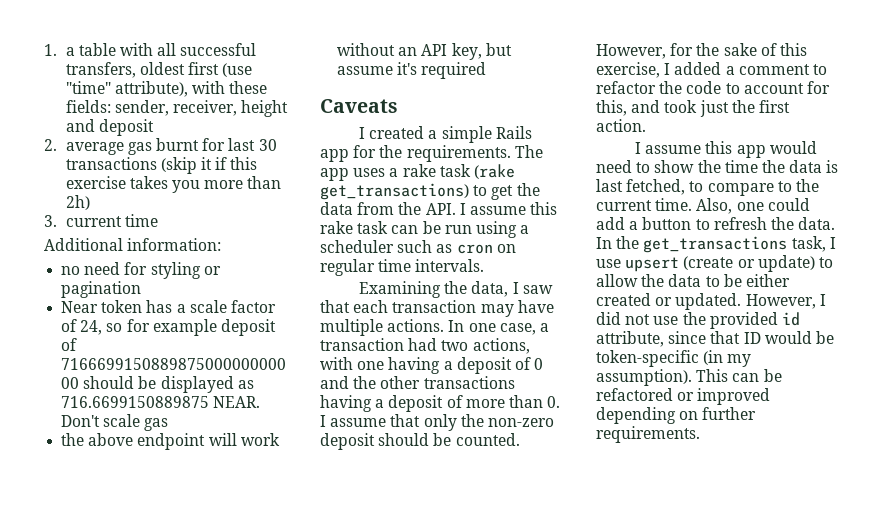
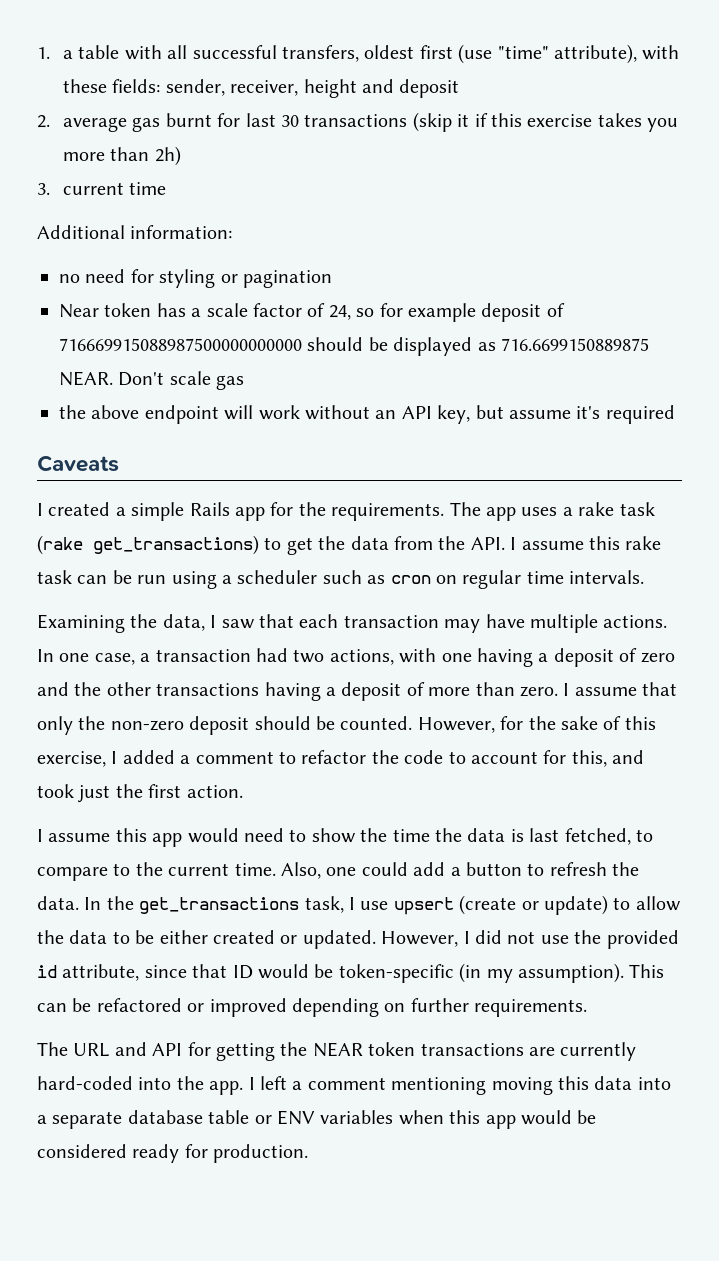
- In one case, a transaction had two actions, with one having a deposit of 0 and the other transactions having a deposit of more than 0. I assume that only the non-zero deposit should be counted.
+ In one case, a transaction had two actions, with one having a deposit of zero and the other transactions having a deposit of more than zero. I assume that only the non-zero deposit should be counted.
+ The URL and API for getting the NEAR token transactions are currently hard-coded into the app. I left a comment mentioning moving this data into a separate database table or ENV variables when this app would be considered ready for production.

